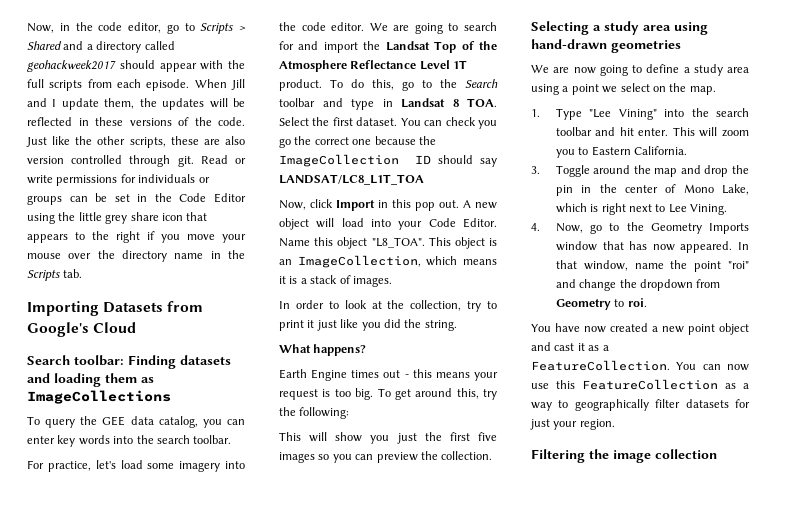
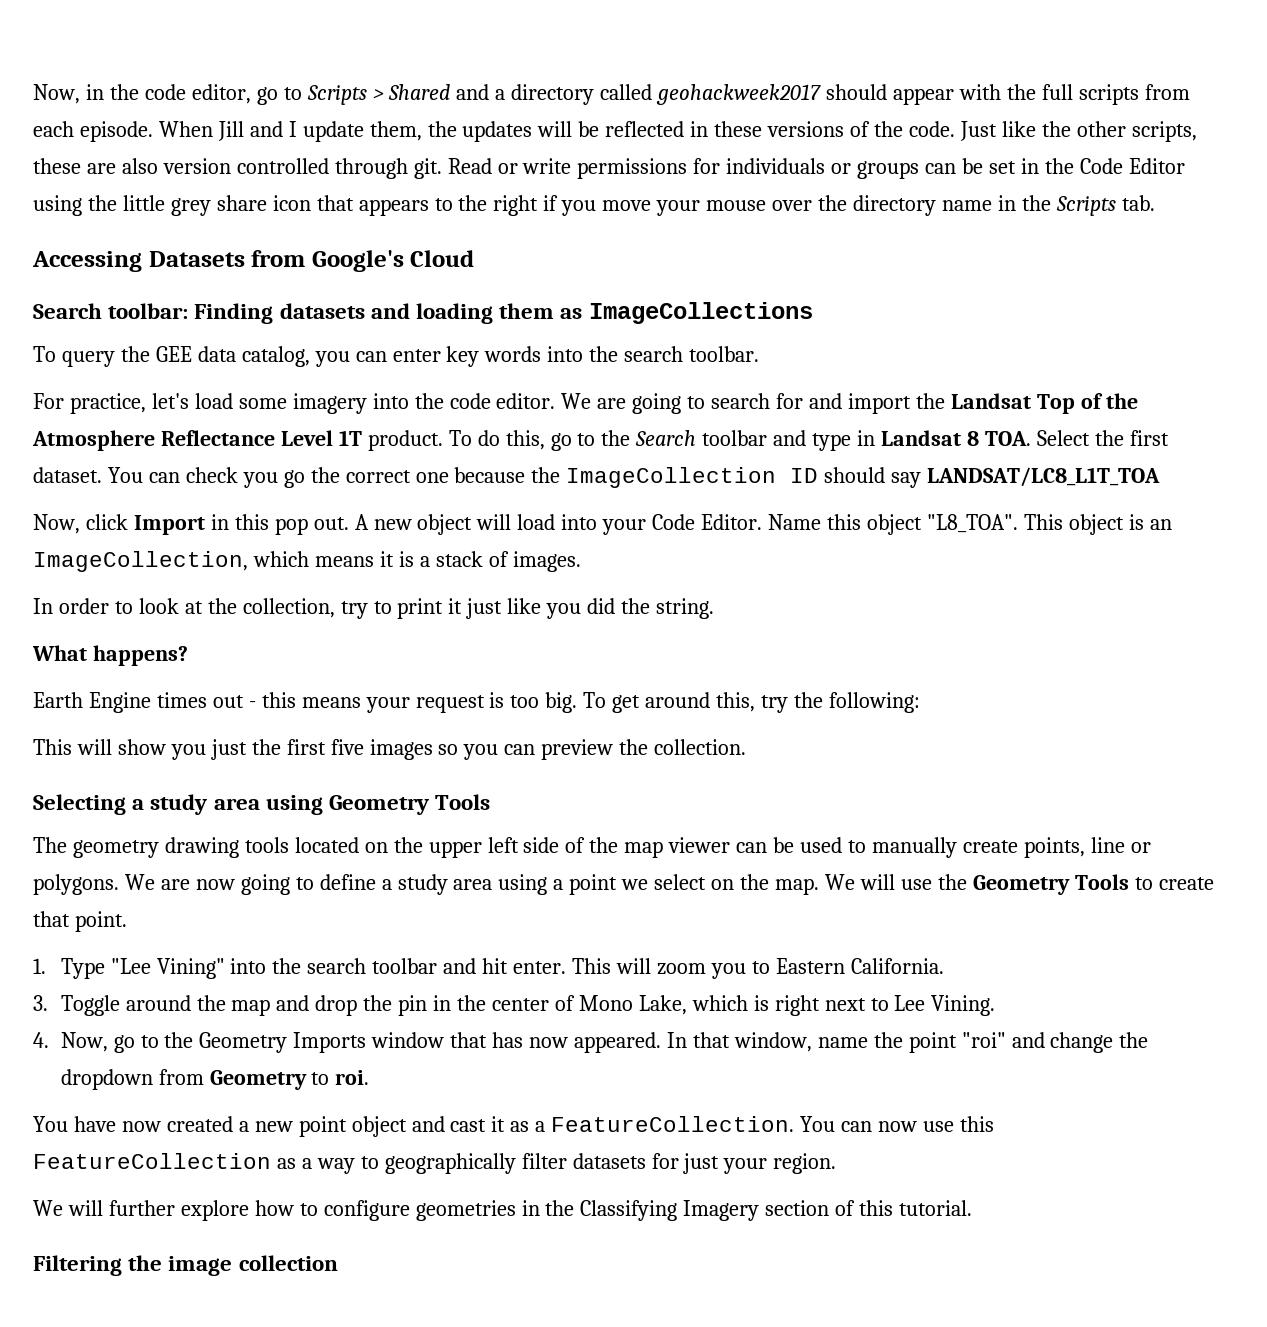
- Importing Datasets from Google's Cloud
+ Accessing Datasets from Google's Cloud
- Selecting a study area using hand-drawn geometries
- We are now going to define a study area using a point we select on the map.
+ Selecting a study area using Geometry Tools
+ The geometry drawing tools located on the upper left side of the map viewer can be used to manually create points, line or polygons. We are now going to define a study area using a point we select on the map. We will use the Geometry Tools to create that point.
+ We will further explore how to configure geometries in the Classifying Imagery section of this tutorial.

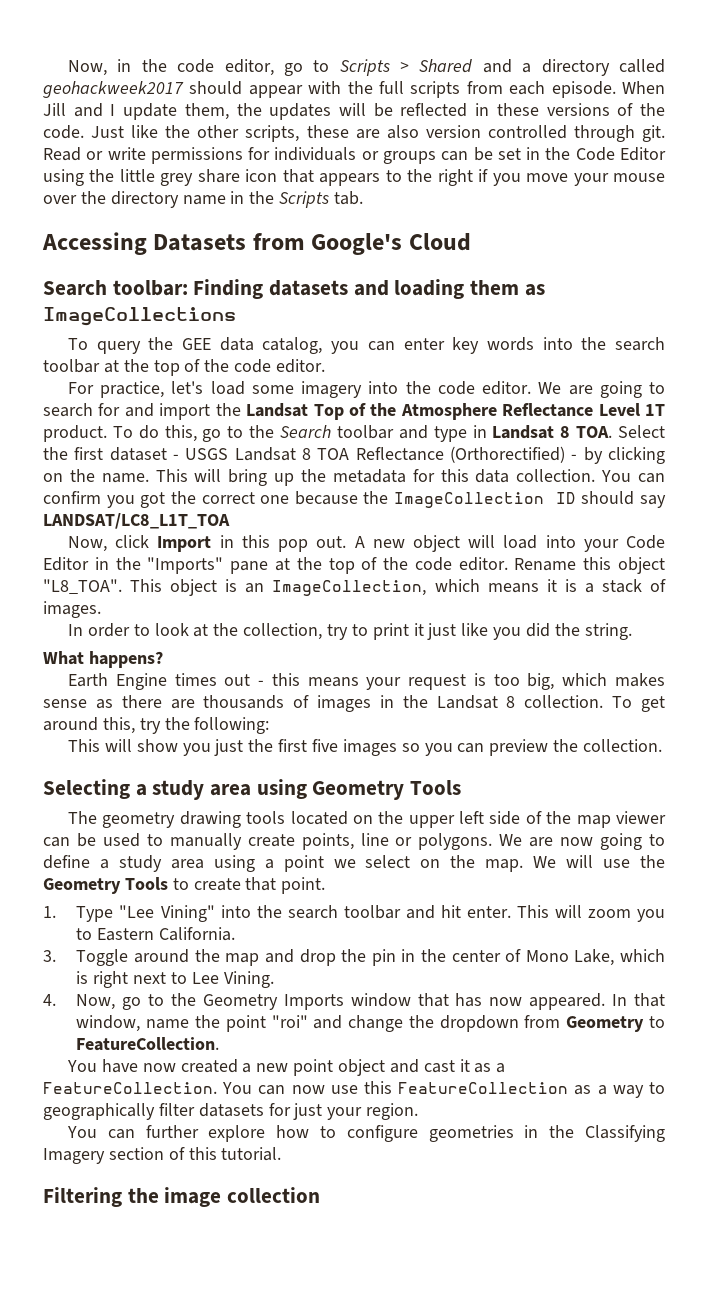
- To query the GEE data catalog, you can enter key words into the search toolbar.
+ To query the GEE data catalog, you can enter key words into the search toolbar at the top of the code editor.
- To do this, go to the Search toolbar and type in Landsat 8 TOA. Select the first dataset. You can check you go the correct one because the ImageCollection ID should say LANDSAT/LC8_L1T_TOA
+ To do this, go to the Search toolbar and type in Landsat 8 TOA. Select the first dataset - USGS Landsat 8 TOA Reflectance (Orthorectified) - by clicking on the name. This will bring up the metadata for this data collection. You can confirm you got the correct one because the ImageCollection ID should say LANDSAT/LC8_L1T_TOA
- A new object will load into your Code Editor. Name this object "L8_TOA".
+ A new object will load into your Code Editor in the "Imports" pane at the top of the code editor. Rename this object "L8_TOA".
- Earth Engine times out - this means your request is too big.
+ Earth Engine times out - this means your request is too big, which makes sense as there are thousands of images in the Landsat 8 collection.
- In that window, name the point "roi" and change the dropdown from Geometry to roi.
+ In that window, name the point "roi" and change the dropdown from Geometry to FeatureCollection.
- We will further explore how to configure geometries in the Classifying Imagery section of this tutorial.
+ You can further explore how to configure geometries in the Classifying Imagery section of this tutorial.

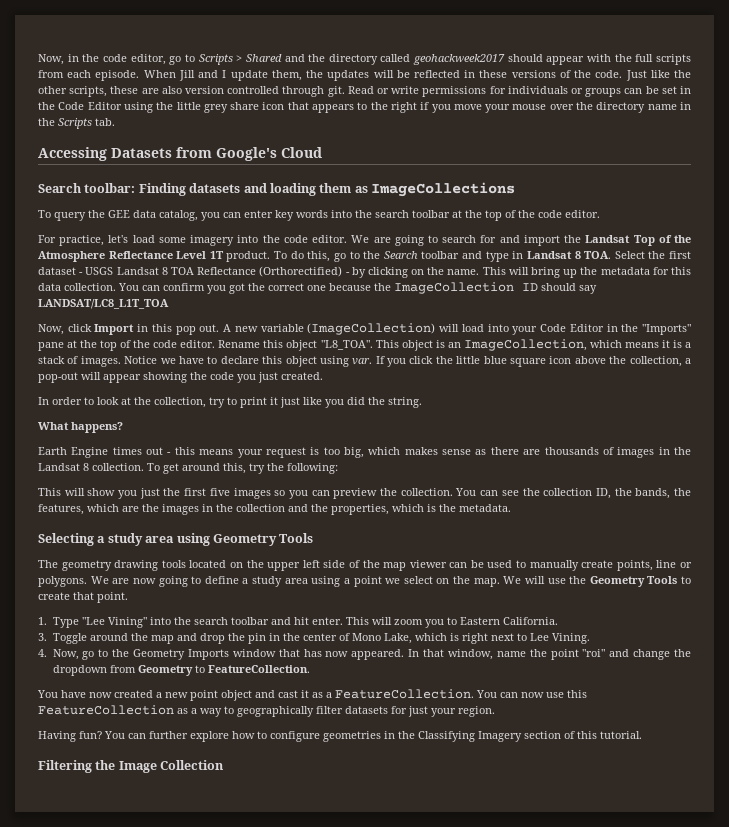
- Now, in the code editor, go to Scripts > Shared and a directory called geohackweek2017 should appear with the full scripts from each episode.
+ Now, in the code editor, go to Scripts > Shared and the directory called geohackweek2017 should appear with the full scripts from each episode.
- A new object will load into your Code Editor in the "Imports" pane at the top of the code editor.
+ A new variable (ImageCollection) will load into your Code Editor in the "Imports" pane at the top of the code editor.
+ Notice we have to declare this object using var. If you click the little blue square icon above the collection, a pop-out will appear showing the code you just created.
+ You can see the collection ID, the bands, the features, which are the images in the collection and the properties, which is the metadata.
+ Having fun?
- Filtering the image collection
+ Filtering the Image Collection

